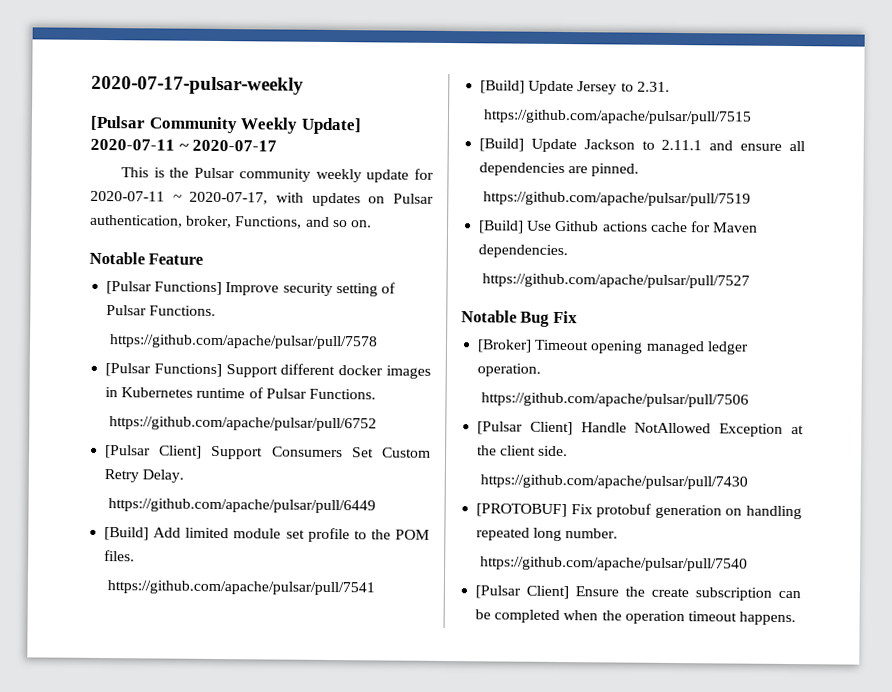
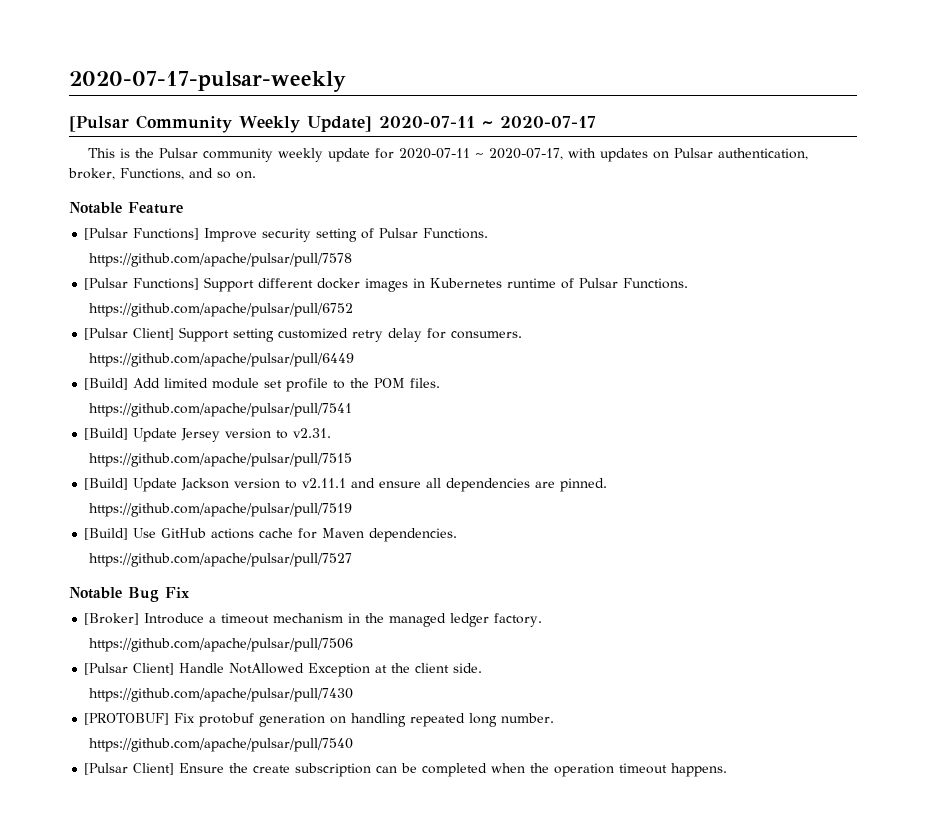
- [Pulsar Client] Support Consumers Set Custom Retry Delay.
+ [Pulsar Client] Support setting customized retry delay for consumers.
- [Build] Update Jersey to 2.31.
+ [Build] Update Jersey version to v2.31.
- [Build] Update Jackson to 2.11.1 and ensure all dependencies are pinned.
+ [Build] Update Jackson version to v2.11.1 and ensure all dependencies are pinned.
- [Build] Use Github actions cache for Maven dependencies.
+ [Build] Use GitHub actions cache for Maven dependencies.
- [Broker] Timeout opening managed ledger operation.
+ [Broker] Introduce a timeout mechanism in the managed ledger factory.

